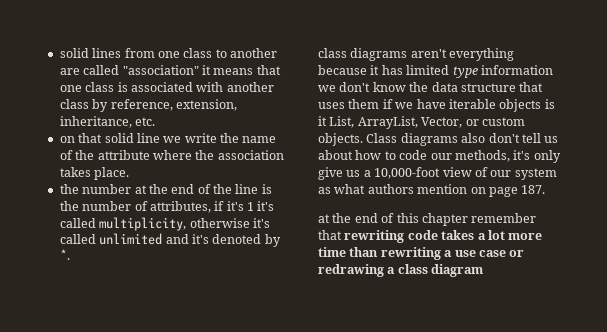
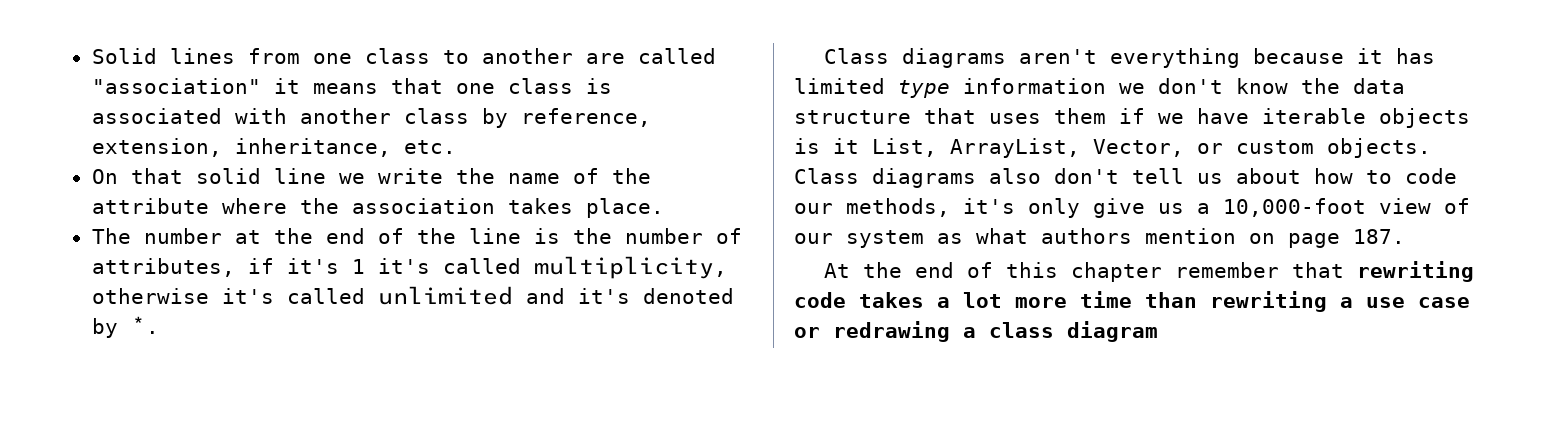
- solid lines from one class to another are called "association" it means that one class is associated with another class by reference, extension, inheritance, etc.
+ Solid lines from one class to another are called "association" it means that one class is associated with another class by reference, extension, inheritance, etc.
- on that solid line we write the name of the attribute where the association takes place.
+ On that solid line we write the name of the attribute where the association takes place.
- the number at the end of the line is the number of attributes, if it's 1 it's called multiplicity, otherwise it's called unlimited and it's denoted by *.
+ The number at the end of the line is the number of attributes, if it's 1 it's called multiplicity, otherwise it's called unlimited and it's denoted by *.
- class diagrams aren't everything because it has limited type information we don't know the data structure that uses them if we have iterable objects is it List, ArrayList, Vector, or custom objects.
+ Class diagrams aren't everything because it has limited type information we don't know the data structure that uses them if we have iterable objects is it List, ArrayList, Vector, or custom objects.
- at the end of this chapter remember that rewriting code takes a lot more time than rewriting a use case or redrawing a class diagram
+ At the end of this chapter remember that rewriting code takes a lot more time than rewriting a use case or redrawing a class diagram

